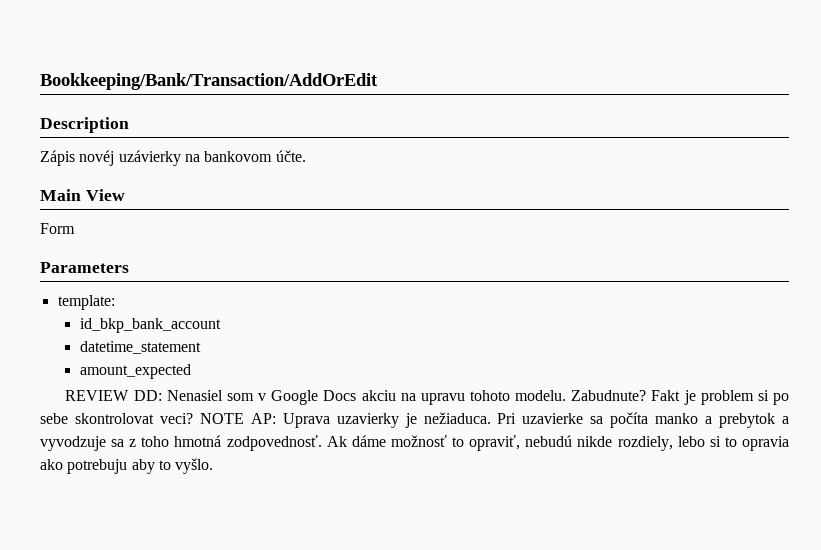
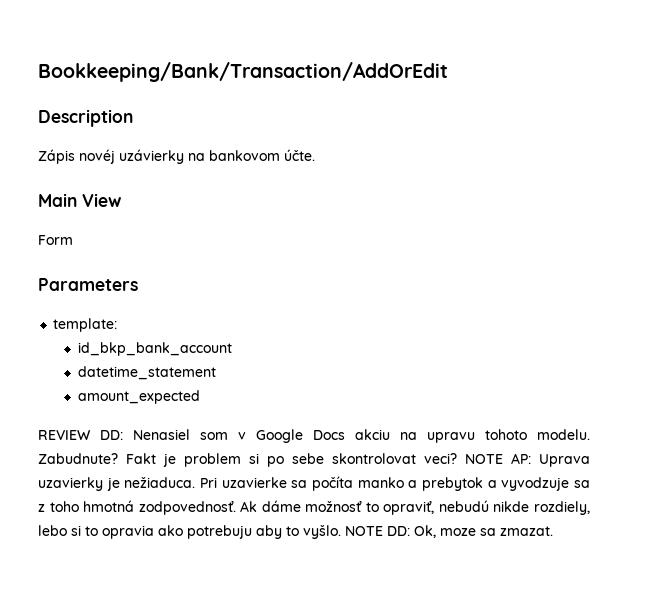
+ NOTE DD: Ok, moze sa zmazat.

